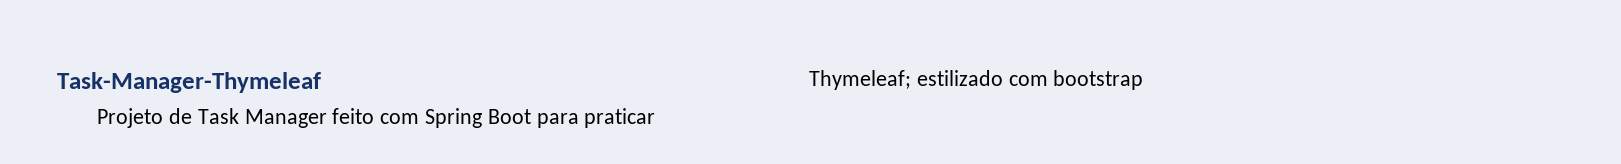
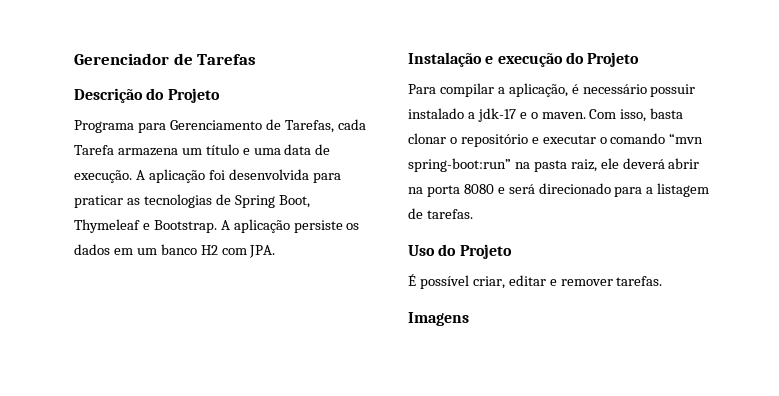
- Task-Manager-Thymeleaf
- Projeto de Task Manager feito com Spring Boot para praticar Thymeleaf; estilizado com bootstrap
+ Gerenciador de Tarefas
+ Descrição do Projeto
+ Programa para Gerenciamento de Tarefas, cada Tarefa armazena um título e uma data de execução. A aplicação foi desenvolvida para praticar as tecnologias de Spring Boot, Thymeleaf e Bootstrap. A aplicação persiste os dados em um banco H2 com JPA.
+ Instalação e execução do Projeto
+ Para compilar a aplicação, é necessário possuir instalado a jdk-17 e o maven. Com isso, basta clonar o repositório e executar o comando “mvn spring-boot:run” na pasta raiz, ele deverá abrir na porta 8080 e será direcionado para a listagem de tarefas.
+ Uso do Projeto
+ É possível criar, editar e remover tarefas.
+ Imagens

